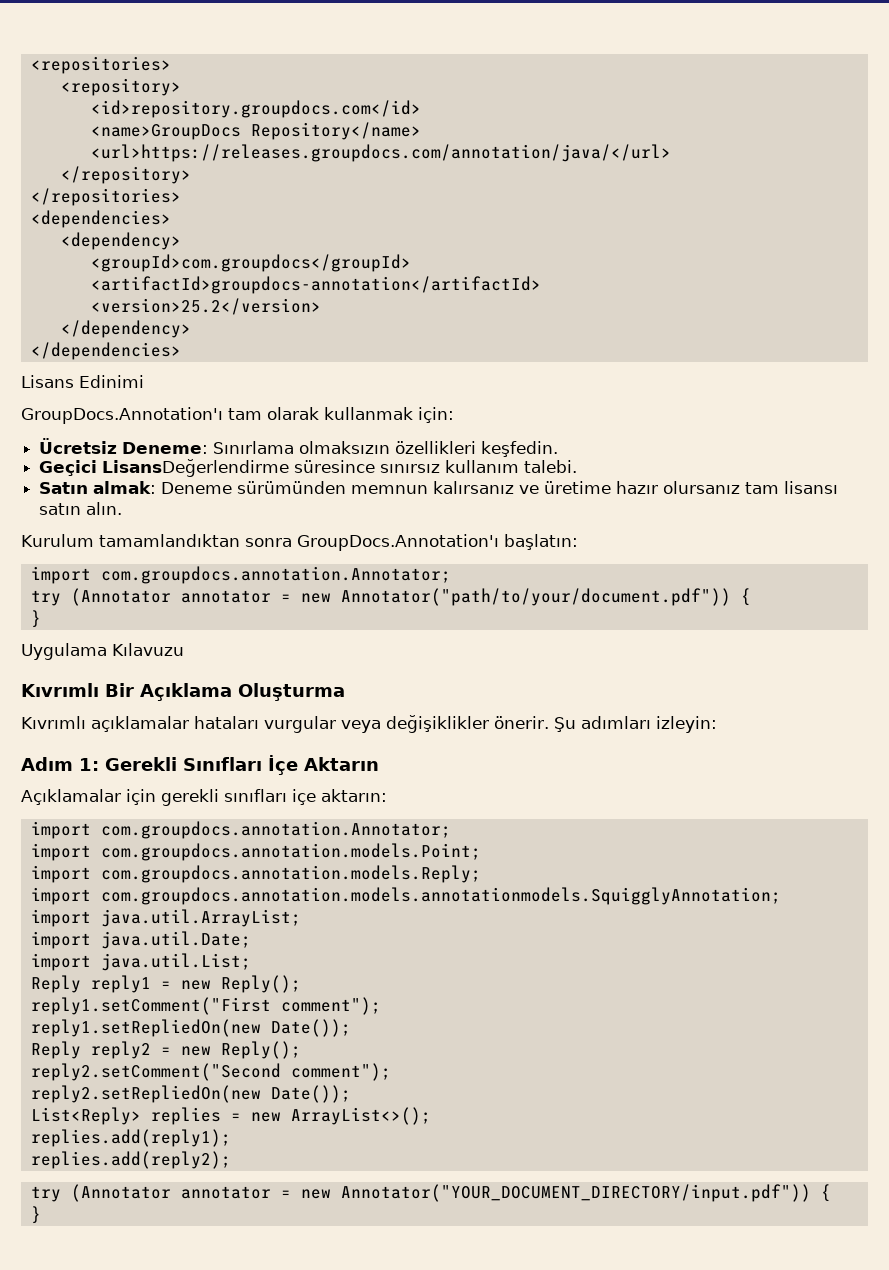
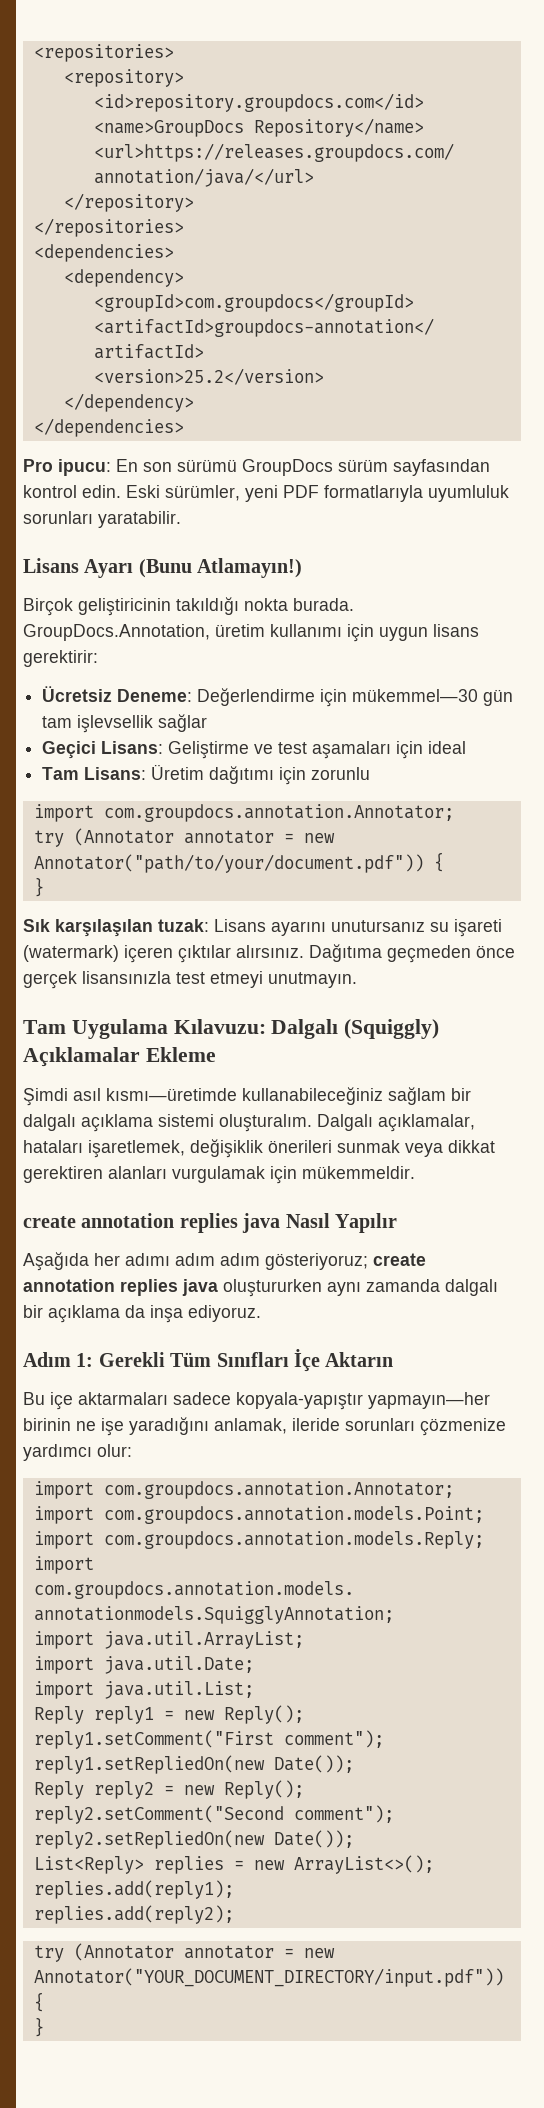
- Lisans Edinimi
- GroupDocs.Annotation'ı tam olarak kullanmak için:
- Ücretsiz Deneme: Sınırlama olmaksızın özellikleri keşfedin.
- Geçici LisansDeğerlendirme süresince sınırsız kullanım talebi.
- Satın almak: Deneme sürümünden memnun kalırsanız ve üretime hazır olursanız tam lisansı satın alın.
- Kurulum tamamlandıktan sonra GroupDocs.Annotation'ı başlatın:
+ Pro ipucu: En son sürümü GroupDocs sürüm sayfasından kontrol edin. Eski sürümler, yeni PDF formatlarıyla uyumluluk sorunları yaratabilir.
+ Lisans Ayarı (Bunu Atlamayın!)
+ Birçok geliştiricinin takıldığı nokta burada. GroupDocs.Annotation, üretim kullanımı için uygun lisans gerektirir:
+ Ücretsiz Deneme: Değerlendirme için mükemmel—30 gün tam işlevsellik sağlar
+ Geçici Lisans: Geliştirme ve test aşamaları için ideal
+ Tam Lisans: Üretim dağıtımı için zorunlu
- Uygulama Kılavuzu
- Kıvrımlı Bir Açıklama Oluşturma
- Kıvrımlı açıklamalar hataları vurgular veya değişiklikler önerir. Şu adımları izleyin:
+ Sık karşılaşılan tuzak: Lisans ayarını unutursanız su işareti (watermark) içeren çıktılar alırsınız. Dağıtıma geçmeden önce gerçek lisansınızla test etmeyi unutmayın.
+ Tam Uygulama Kılavuzu: Dalgalı (Squiggly) Açıklamalar Ekleme
+ Şimdi asıl kısmı—üretimde kullanabileceğiniz sağlam bir dalgalı açıklama sistemi oluşturalım. Dalgalı açıklamalar, hataları işaretlemek, değişiklik önerileri sunmak veya dikkat gerektiren alanları vurgulamak için mükemmeldir.
+ create annotation replies java Nasıl Yapılır
+ Aşağıda her adımı adım adım gösteriyoruz; create annotation replies java oluştururken aynı zamanda dalgalı bir açıklama da inşa ediyoruz.
- Adım 1: Gerekli Sınıfları İçe Aktarın
+ Adım 1: Gerekli Tüm Sınıfları İçe Aktarın
- Açıklamalar için gerekli sınıfları içe aktarın:
+ Bu içe aktarmaları sadece kopyala‑yapıştır yapmayın—her birinin ne işe yaradığını anlamak, ileride sorunları çözmenize yardımcı olur:

